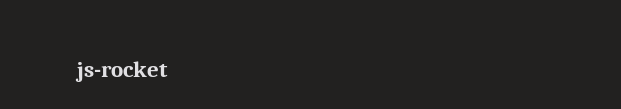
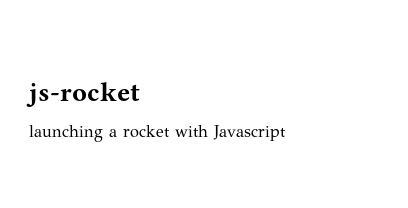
+ launching a rocket with Javascript

